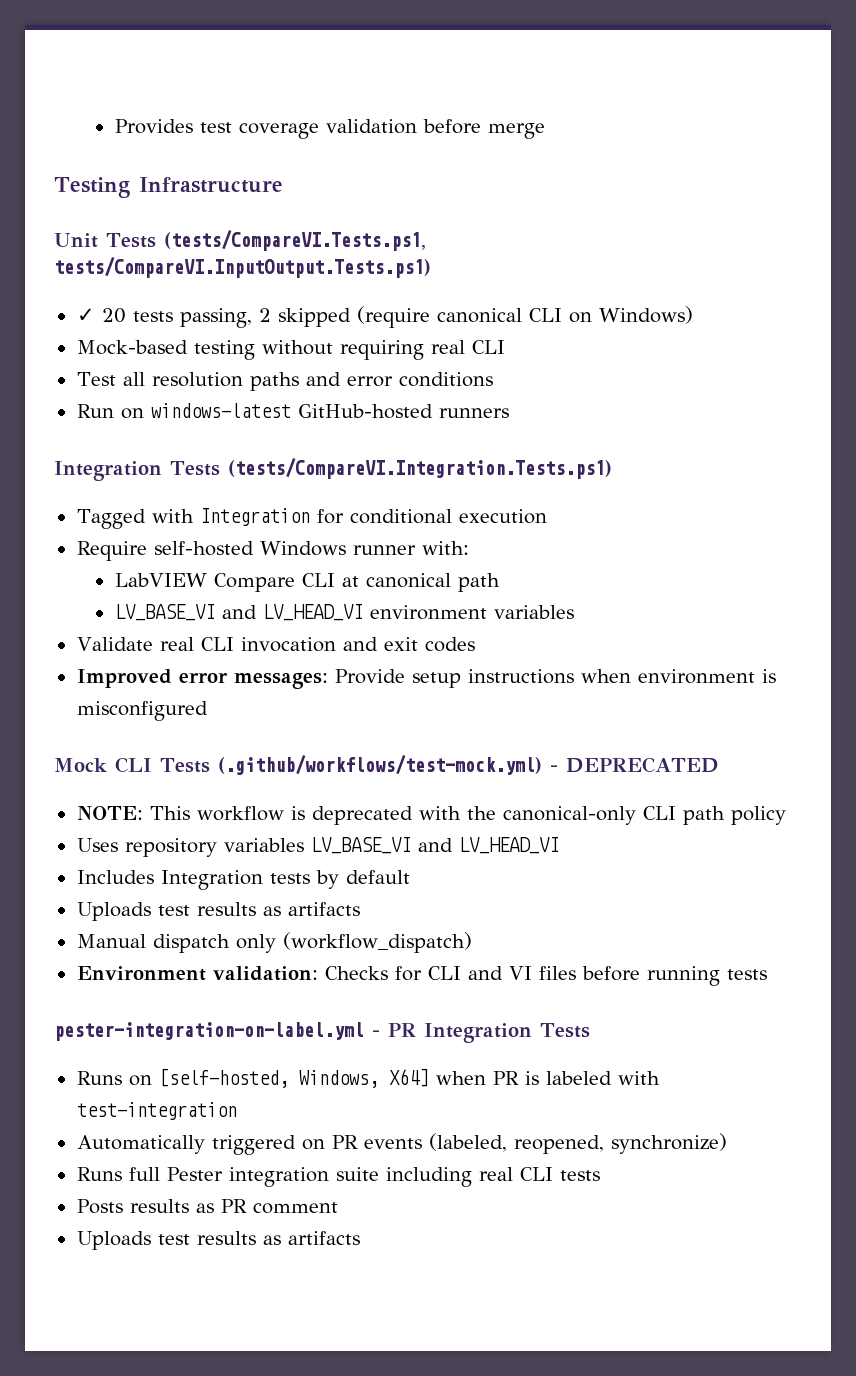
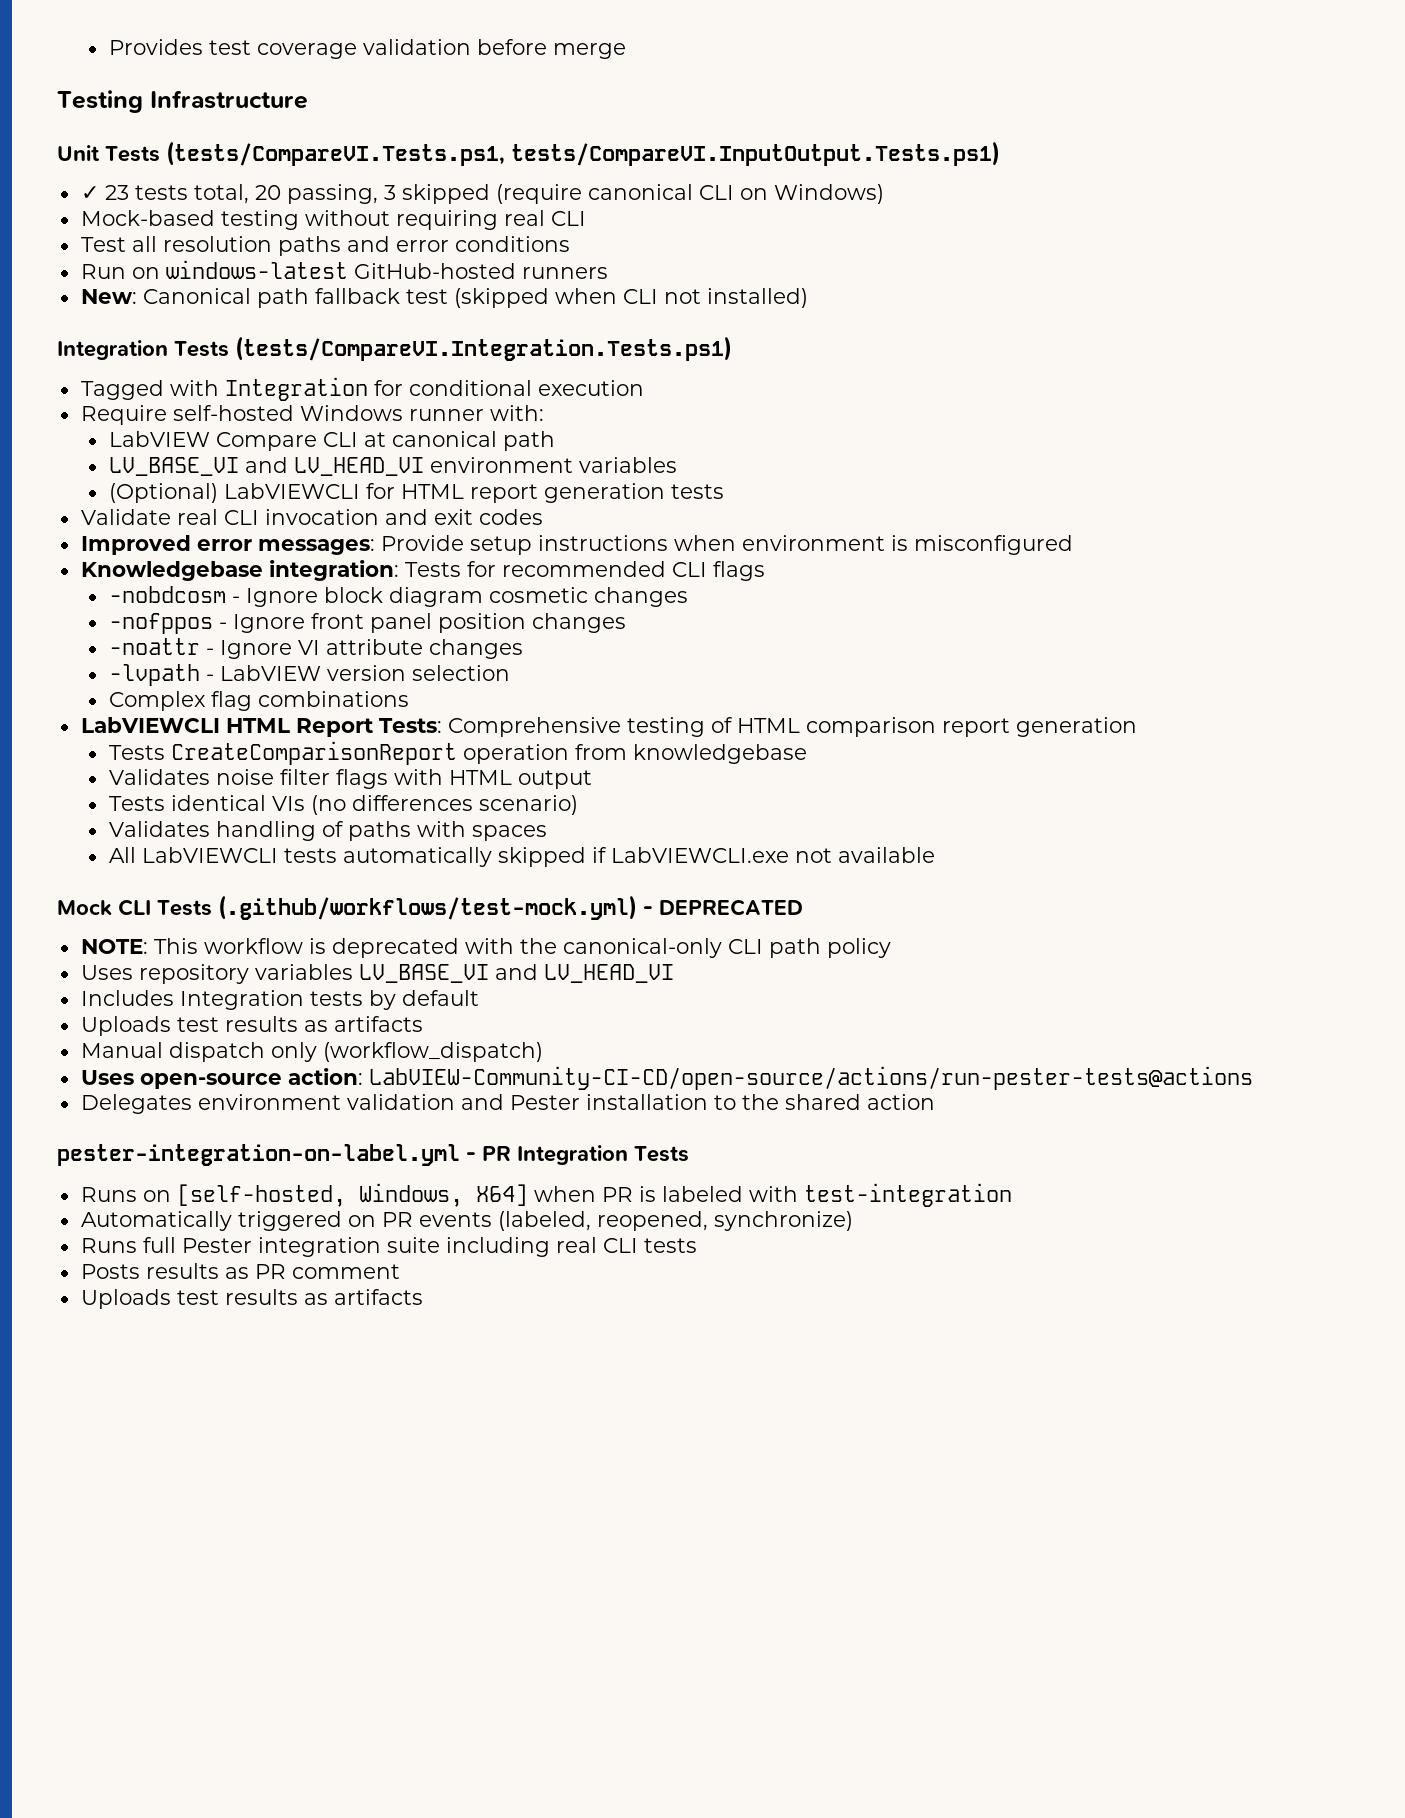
- ✓ 20 tests passing, 2 skipped (require canonical CLI on Windows)
+ ✓ 23 tests total, 20 passing, 3 skipped (require canonical CLI on Windows)
+ New: Canonical path fallback test (skipped when CLI not installed)
+ (Optional) LabVIEWCLI for HTML report generation tests
+ Knowledgebase integration: Tests for recommended CLI flags
+ -nobdcosm - Ignore block diagram cosmetic changes
+ -nofppos - Ignore front panel position changes
+ -noattr - Ignore VI attribute changes
+ -lvpath - LabVIEW version selection
+ Complex flag combinations
+ LabVIEWCLI HTML Report Tests: Comprehensive testing of HTML comparison report generation
+ Tests CreateComparisonReport operation from knowledgebase
+ Validates noise filter flags with HTML output
+ Tests identical VIs (no differences scenario)
+ Validates handling of paths with spaces
+ All LabVIEWCLI tests automatically skipped if LabVIEWCLI.exe not available
- Environment validation: Checks for CLI and VI files before running tests
+ Uses open-source action: LabVIEW-Community-CI-CD/open-source/actions/run-pester-tests@actions
+ Delegates environment validation and Pester installation to the shared action

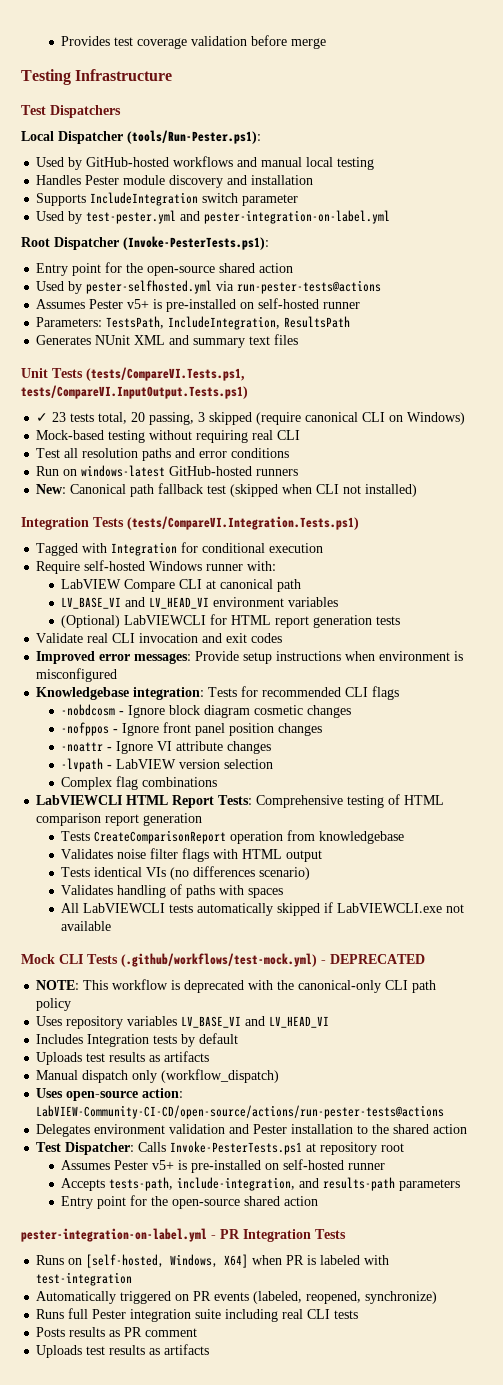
+ Test Dispatchers
+ Local Dispatcher (tools/Run-Pester.ps1):
+ Used by GitHub-hosted workflows and manual local testing
+ Handles Pester module discovery and installation
+ Supports IncludeIntegration switch parameter
+ Used by test-pester.yml and pester-integration-on-label.yml
+ Root Dispatcher (Invoke-PesterTests.ps1):
+ Entry point for the open-source shared action
+ Used by pester-selfhosted.yml via run-pester-tests@actions
+ Assumes Pester v5+ is pre-installed on self-hosted runner
+ Parameters: TestsPath, IncludeIntegration, ResultsPath
+ Generates NUnit XML and summary text files
+ Test Dispatcher: Calls Invoke-PesterTests.ps1 at repository root
+ Assumes Pester v5+ is pre-installed on self-hosted runner
+ Accepts tests-path, include-integration, and results-path parameters
+ Entry point for the open-source shared action

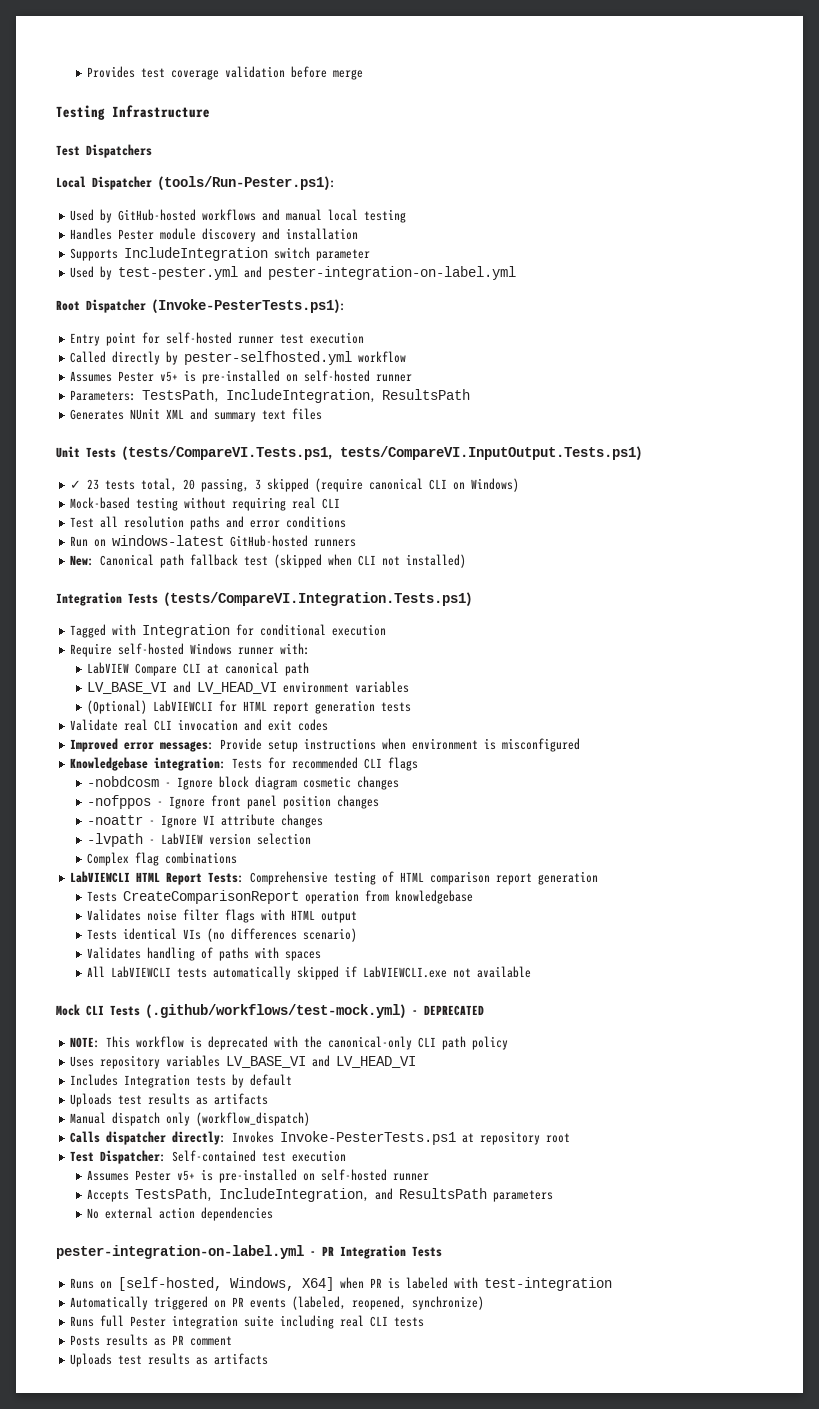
  Root Dispatcher (Invoke-PesterTests.ps1):
- Entry point for the open-source shared action
- Used by pester-selfhosted.yml via run-pester-tests@actions
+ Entry point for self-hosted runner test execution
+ Called directly by pester-selfhosted.yml workflow
- Uses open-source action: LabVIEW-Community-CI-CD/open-source/actions/run-pester-tests@actions
- Delegates environment validation and Pester installation to the shared action
- Test Dispatcher: Calls Invoke-PesterTests.ps1 at repository root
+ Calls dispatcher directly: Invokes Invoke-PesterTests.ps1 at repository root
+ Test Dispatcher: Self-contained test execution
- Accepts tests-path, include-integration, and results-path parameters
- Entry point for the open-source shared action
+ Accepts TestsPath, IncludeIntegration, and ResultsPath parameters
+ No external action dependencies

